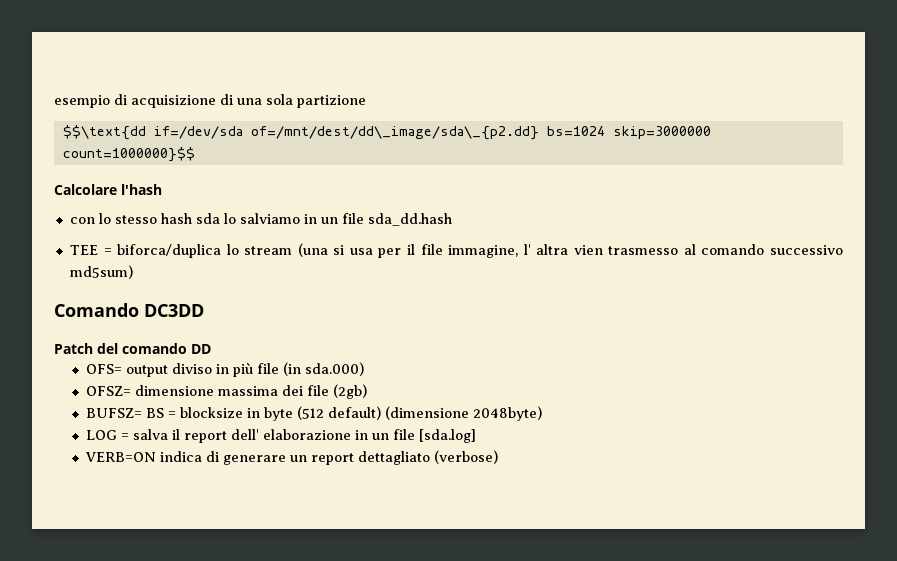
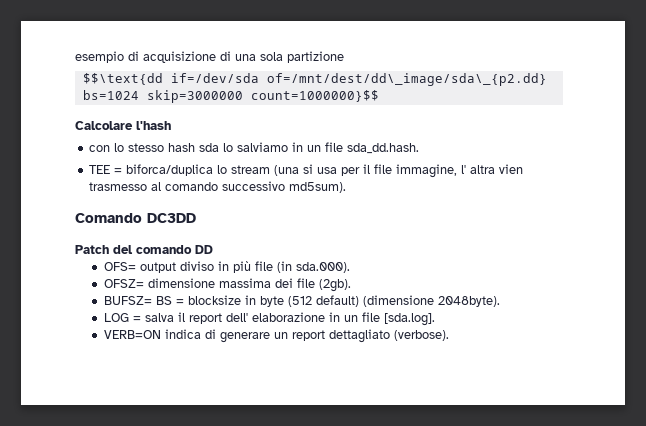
- con lo stesso hash sda lo salviamo in un file sda_dd.hash
+ con lo stesso hash sda lo salviamo in un file sda_dd.hash.
- TEE = biforca/duplica lo stream (una si usa per il file immagine, l' altra vien trasmesso al comando successivo md5sum)
+ TEE = biforca/duplica lo stream (una si usa per il file immagine, l' altra vien trasmesso al comando successivo md5sum).
- OFS= output diviso in più file (in sda.000)
+ OFS= output diviso in più file (in sda.000).
- OFSZ= dimensione massima dei file (2gb)
+ OFSZ= dimensione massima dei file (2gb).
- BUFSZ= BS = blocksize in byte (512 default) (dimensione 2048byte)
+ BUFSZ= BS = blocksize in byte (512 default) (dimensione 2048byte).
- LOG = salva il report dell' elaborazione in un file [sda.log]
+ LOG = salva il report dell' elaborazione in un file [sda.log].
- VERB=ON indica di generare un report dettagliato (verbose)
+ VERB=ON indica di generare un report dettagliato (verbose).

